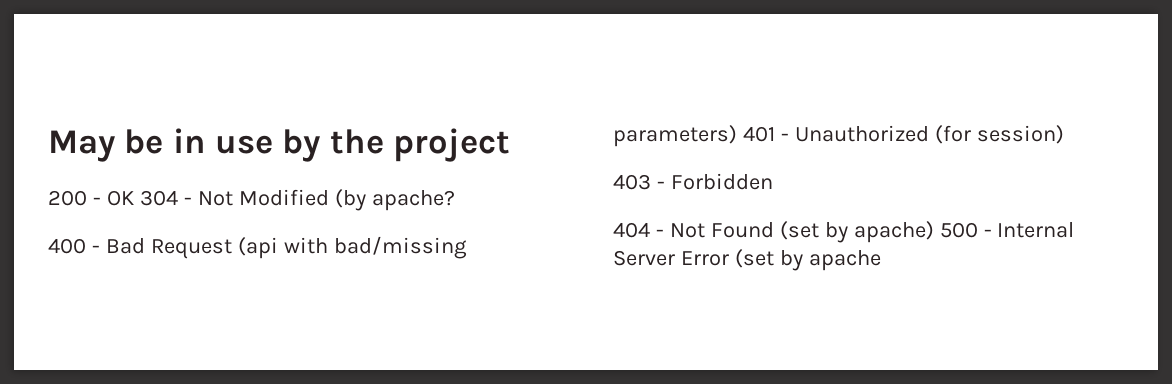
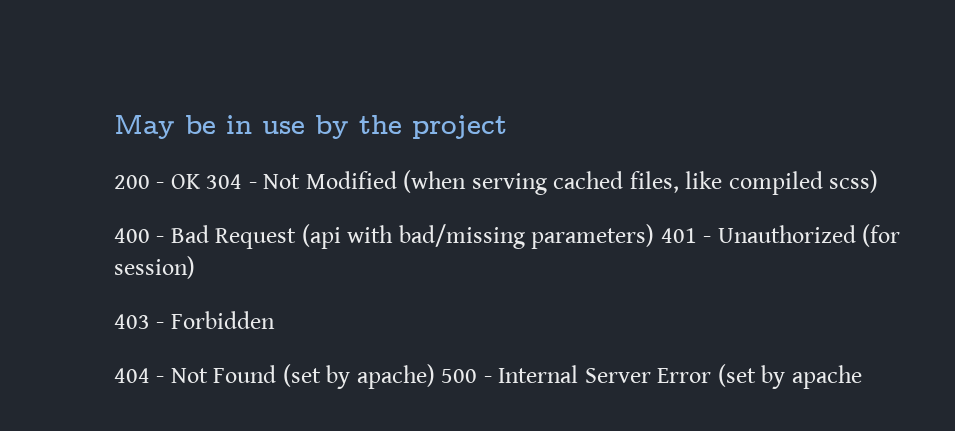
- 200 - OK 304 - Not Modified (by apache?
+ 200 - OK 304 - Not Modified (when serving cached files, like compiled scss)

